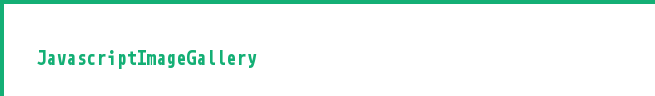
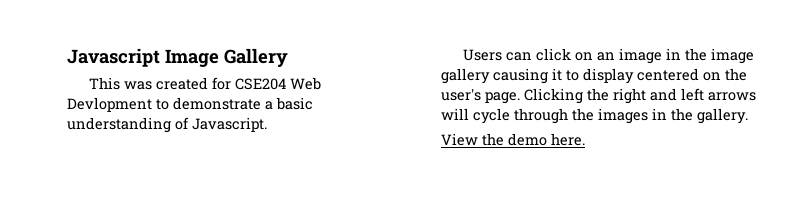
- JavascriptImageGallery
+ Javascript Image Gallery
+ This was created for CSE204 Web Devlopment to demonstrate a basic understanding of Javascript.
+ Users can click on an image in the image gallery causing it to display centered on the user's page. Clicking the right and left arrows will cycle through the images in the gallery.
+ View the demo here.

